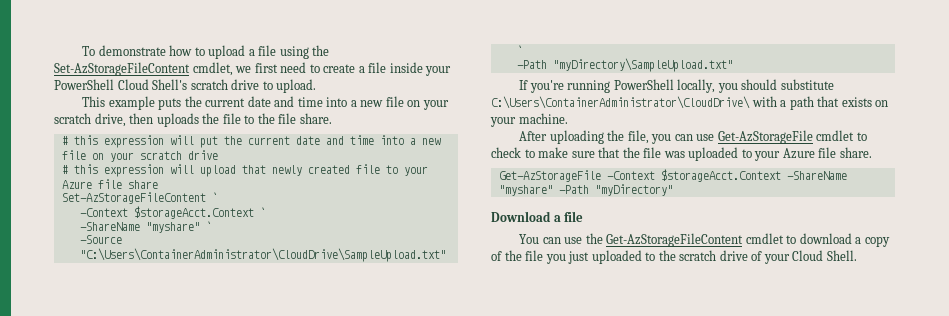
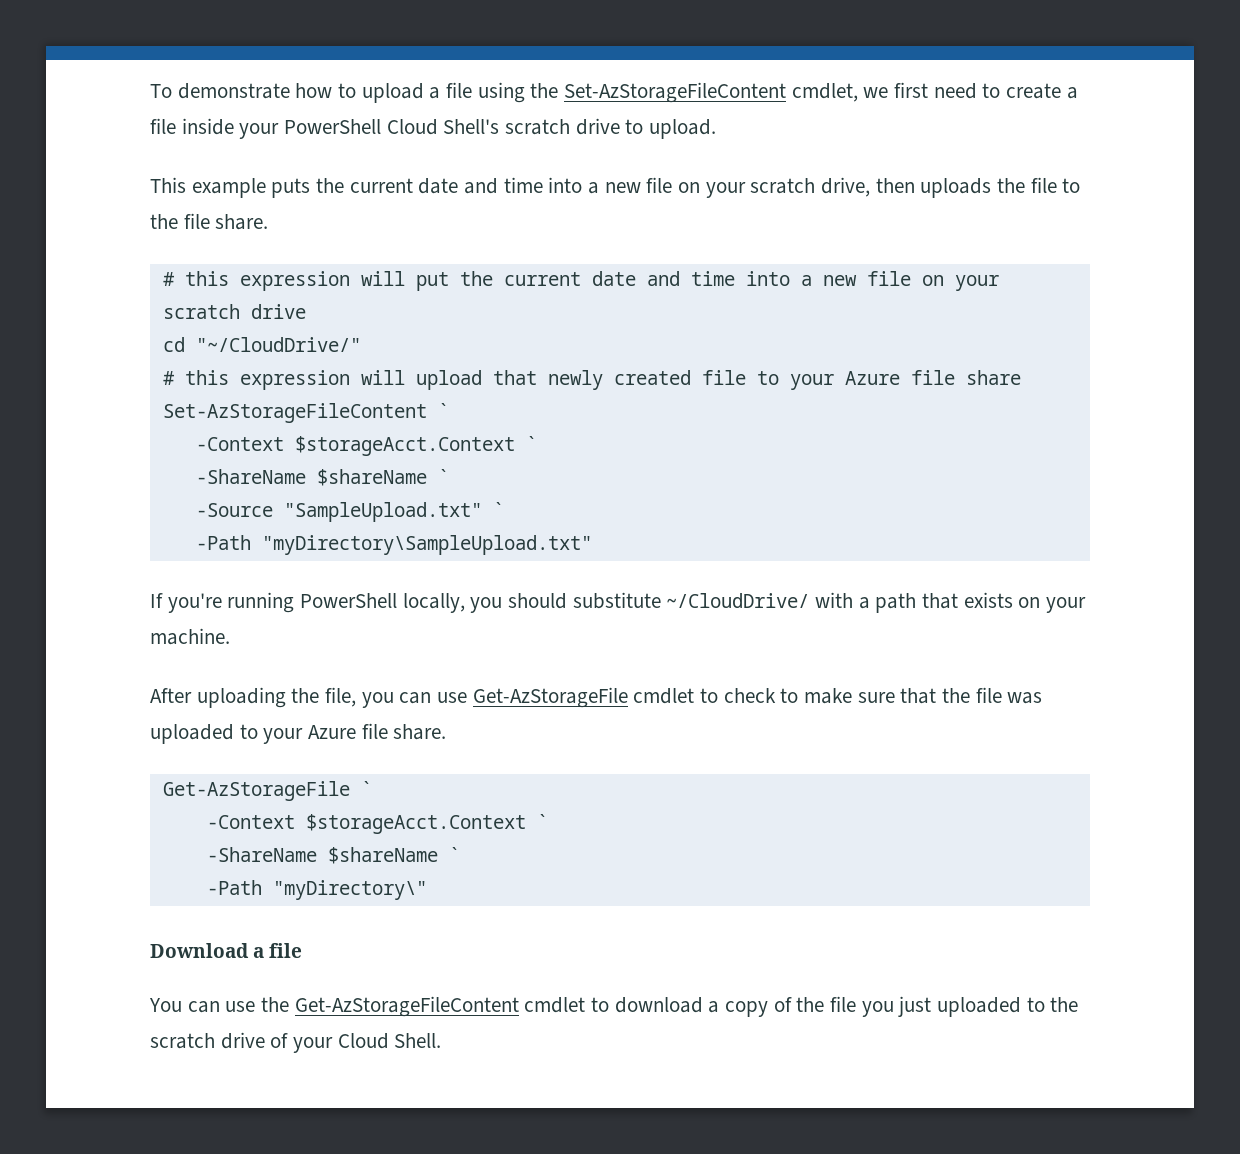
+ cd "~/CloudDrive/"
  Set-AzStorageFileContent `
  -Context $storageAcct.Context `
- -ShareName "myshare" `
+ -ShareName $shareName `
- -Source "C:\Users\ContainerAdministrator\CloudDrive\SampleUpload.txt" `
+ -Source "SampleUpload.txt" `
- If you're running PowerShell locally, you should substitute C:\Users\ContainerAdministrator\CloudDrive\ with a path that exists on your machine.
+ If you're running PowerShell locally, you should substitute ~/CloudDrive/ with a path that exists on your machine.
- Get-AzStorageFile -Context $storageAcct.Context -ShareName "myshare" -Path "myDirectory"
+ Get-AzStorageFile `
+ -Context $storageAcct.Context `
+ -ShareName $shareName `
+ -Path "myDirectory\"

